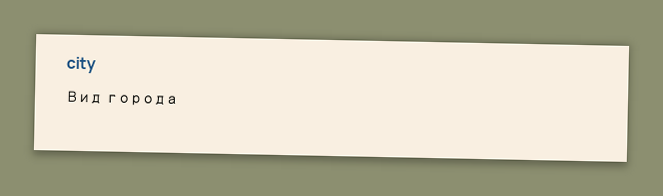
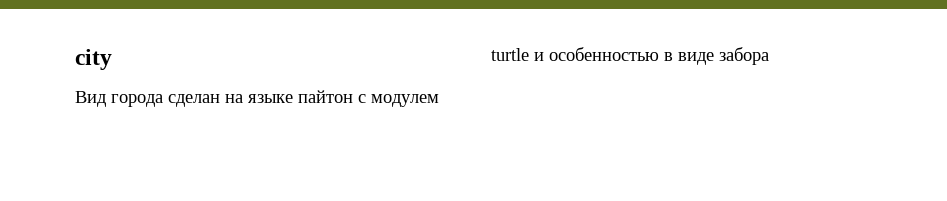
- Вид города
+ Вид города сделан на языке пайтон с модулем turtle и особенностью в виде забора

